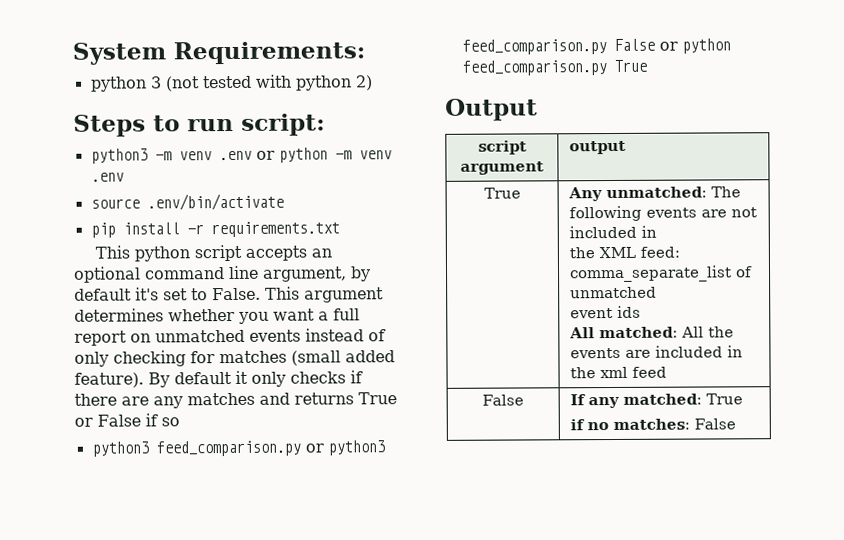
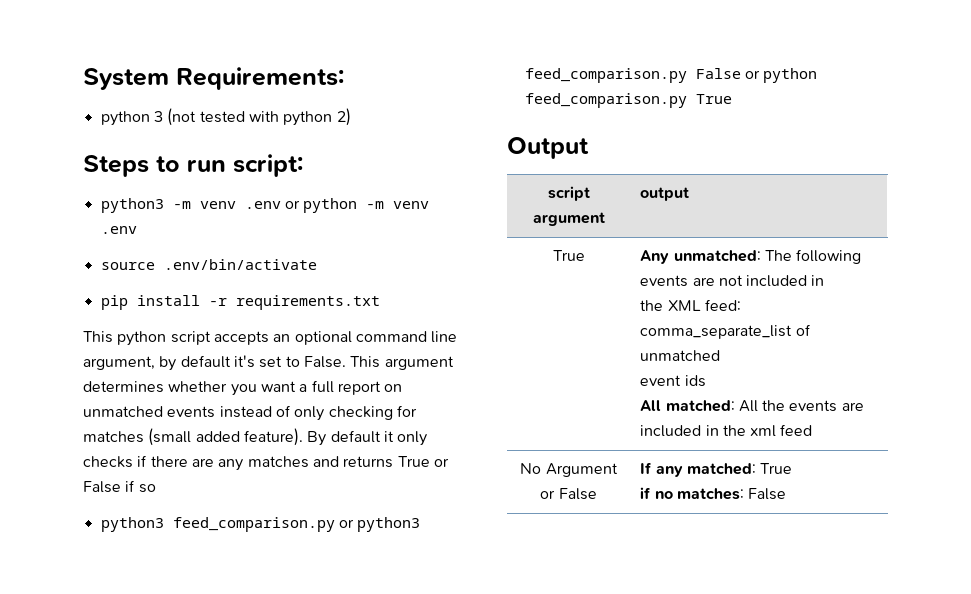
- False | If any matched: True
+ No Argument or False | If any matched: True

